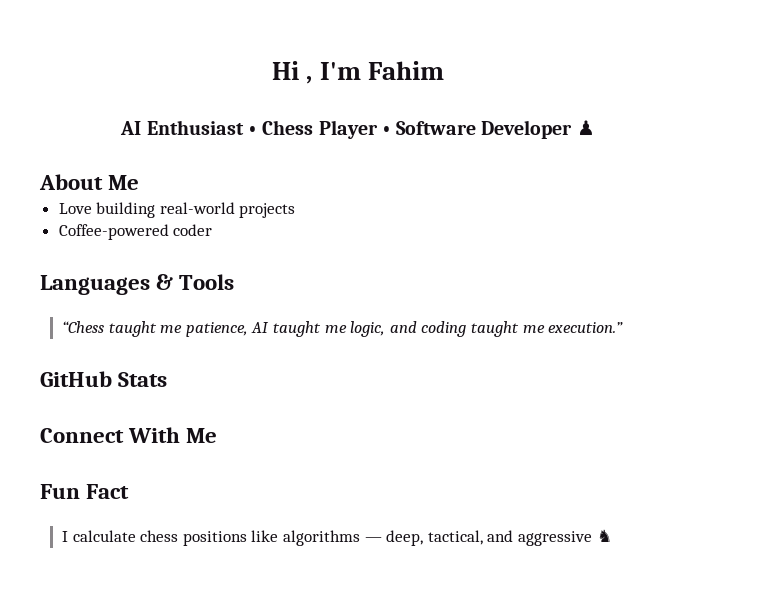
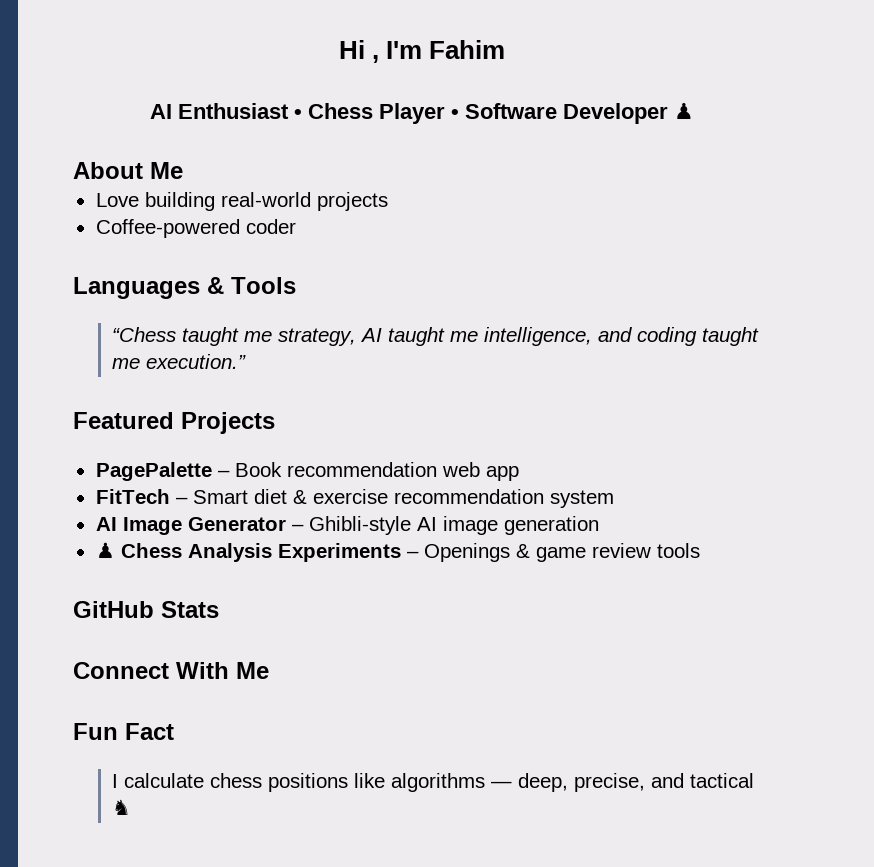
- “Chess taught me patience, AI taught me logic, and coding taught me execution.”
+ “Chess taught me strategy, AI taught me intelligence, and coding taught me execution.”
+ Featured Projects
+ PagePalette – Book recommendation web app
+ FitTech – Smart diet & exercise recommendation system
+ AI Image Generator – Ghibli-style AI image generation
+ ♟ Chess Analysis Experiments – Openings & game review tools
- I calculate chess positions like algorithms — deep, tactical, and aggressive ♞
+ I calculate chess positions like algorithms — deep, precise, and tactical ♞

